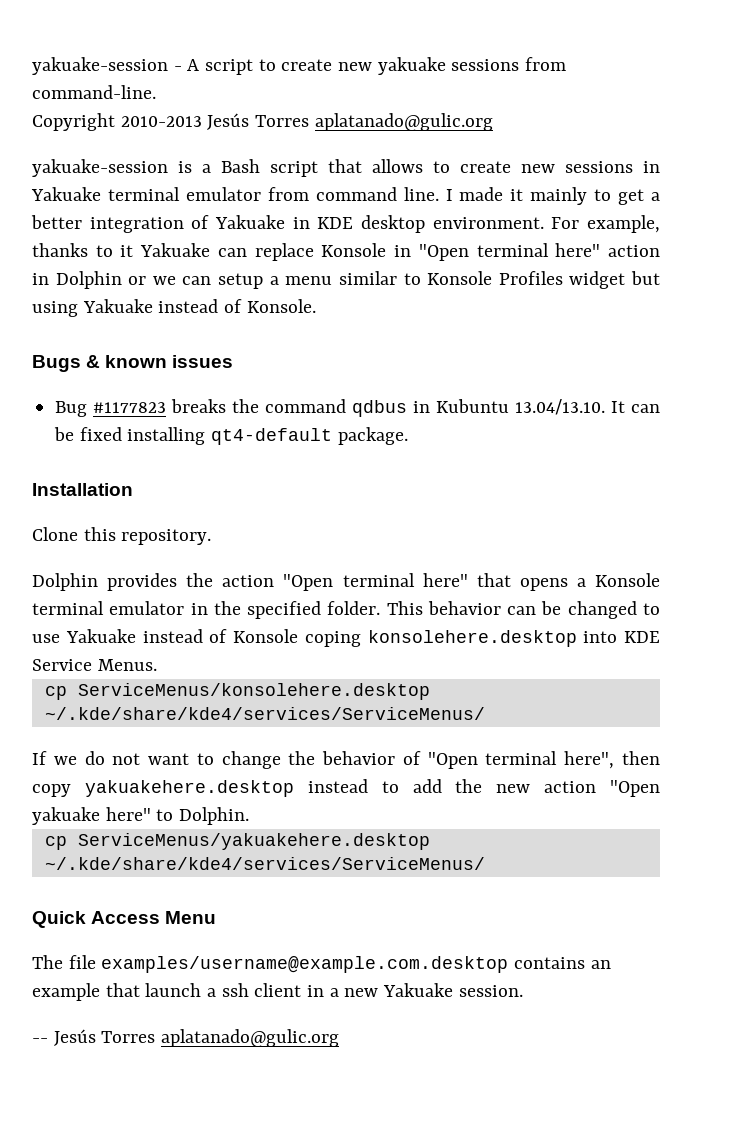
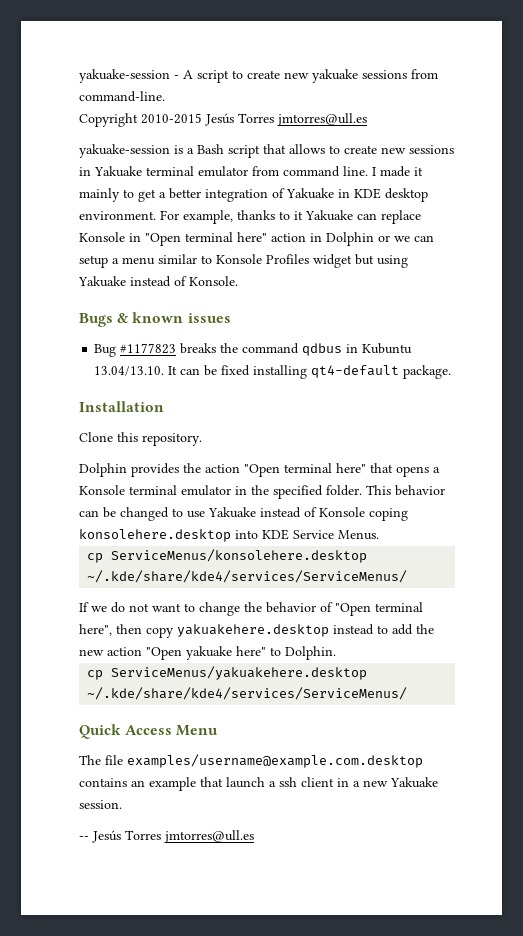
- Copyright 2010-2013 Jesús Torres aplatanado@gulic.org
+ Copyright 2010-2015 Jesús Torres jmtorres@ull.es
- -- Jesús Torres aplatanado@gulic.org
+ -- Jesús Torres jmtorres@ull.es

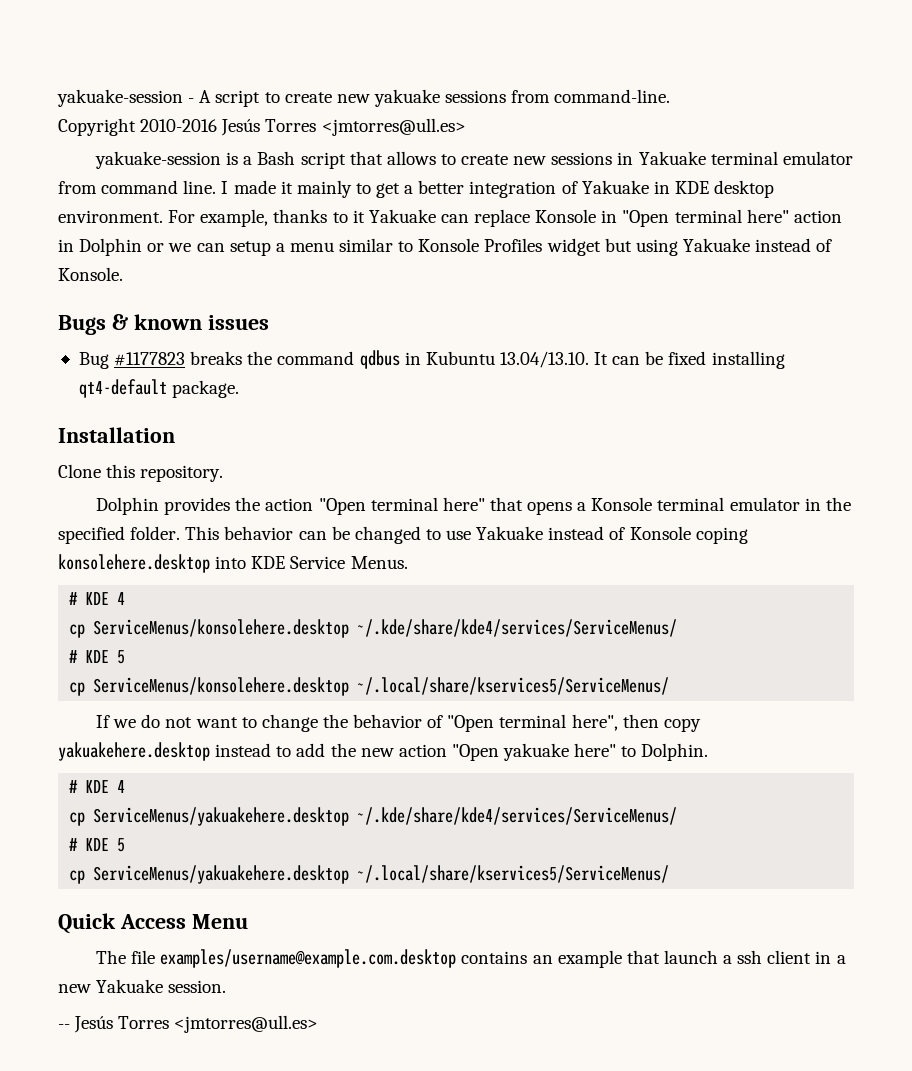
- Copyright 2010-2015 Jesús Torres jmtorres@ull.es
+ Copyright 2010-2016 Jesús Torres <jmtorres@ull.es>
  This behavior can be changed to use Yakuake instead of Konsole coping konsolehere.desktop into KDE Service Menus.
+ # KDE 4
  cp ServiceMenus/konsolehere.desktop ~/.kde/share/kde4/services/ServiceMenus/
+ # KDE 5
+ cp ServiceMenus/konsolehere.desktop ~/.local/share/kservices5/ServiceMenus/
  If we do not want to change the behavior of "Open terminal here", then copy yakuakehere.desktop instead to add the new action "Open yakuake here" to Dolphin.
+ # KDE 4
  cp ServiceMenus/yakuakehere.desktop ~/.kde/share/kde4/services/ServiceMenus/
+ # KDE 5
+ cp ServiceMenus/yakuakehere.desktop ~/.local/share/kservices5/ServiceMenus/
- -- Jesús Torres jmtorres@ull.es
+ -- Jesús Torres <jmtorres@ull.es>

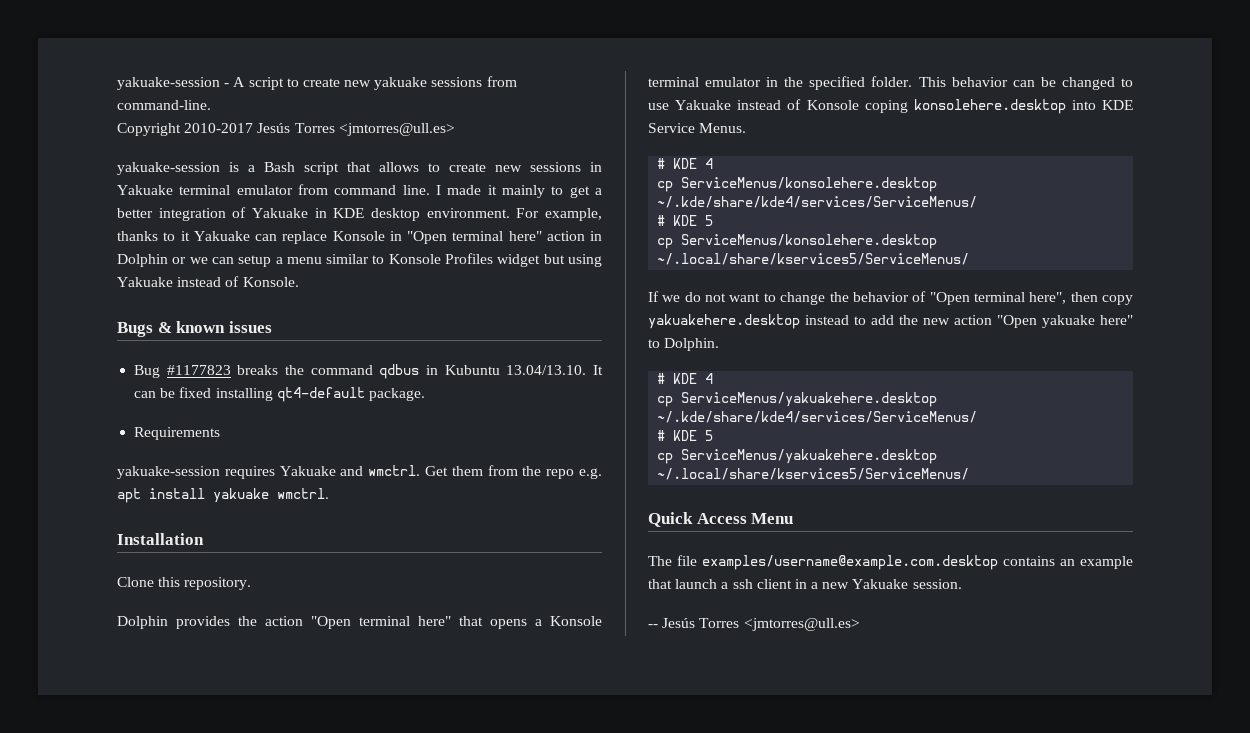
- Copyright 2010-2016 Jesús Torres <jmtorres@ull.es>
+ Copyright 2010-2017 Jesús Torres <jmtorres@ull.es>
+ Requirements
+ yakuake-session requires Yakuake and wmctrl. Get them from the repo e.g. apt install yakuake wmctrl.

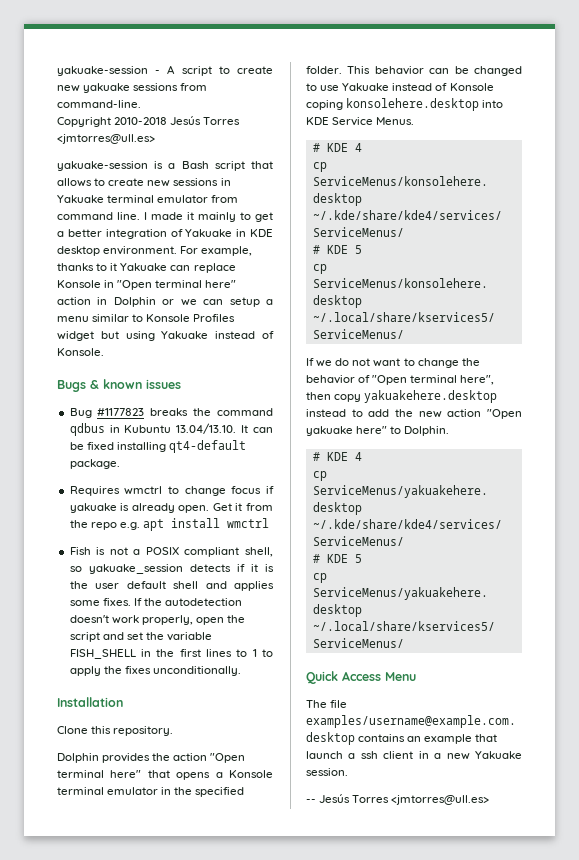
- Copyright 2010-2017 Jesús Torres <jmtorres@ull.es>
+ Copyright 2010-2018 Jesús Torres <jmtorres@ull.es>
- Requirements
- yakuake-session requires Yakuake and wmctrl. Get them from the repo e.g. apt install yakuake wmctrl.
+ Requires wmctrl to change focus if yakuake is already open. Get it from the repo e.g. apt install wmctrl
+ Fish is not a POSIX compliant shell, so yakuake_session detects if it is the user default shell and applies some fixes. If the autodetection doesn't work properly, open the script and set the variable FISH_SHELL in the first lines to 1 to apply the fixes unconditionally.

